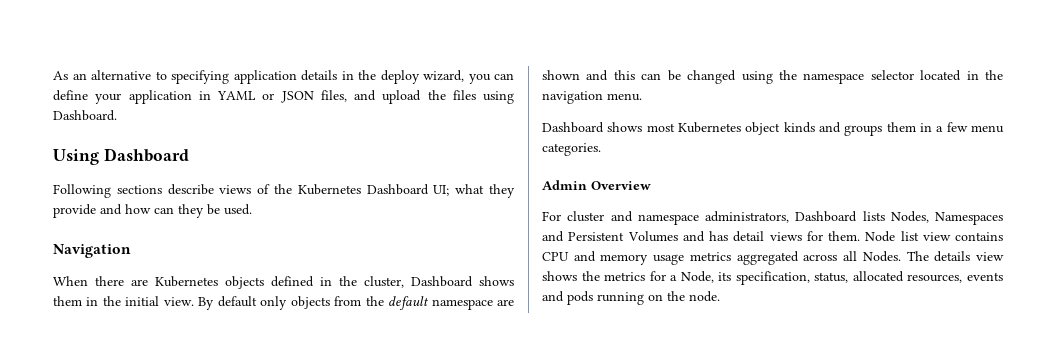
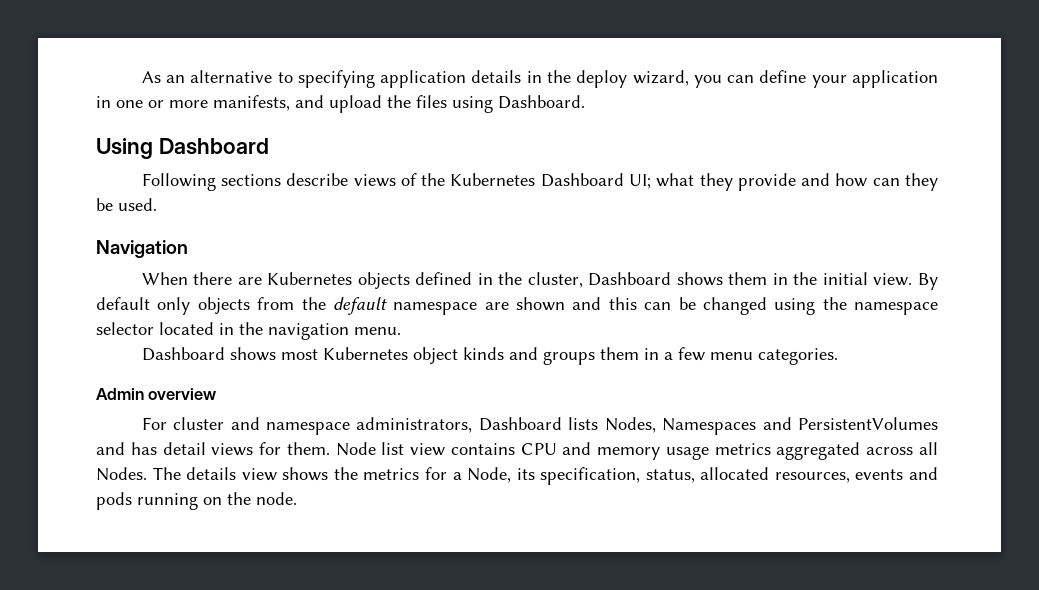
- As an alternative to specifying application details in the deploy wizard, you can define your application in YAML or JSON files, and upload the files using Dashboard.
+ As an alternative to specifying application details in the deploy wizard, you can define your application in one or more manifests, and upload the files using Dashboard.
- Admin Overview
+ Admin overview
- For cluster and namespace administrators, Dashboard lists Nodes, Namespaces and Persistent Volumes and has detail views for them.
+ For cluster and namespace administrators, Dashboard lists Nodes, Namespaces and PersistentVolumes and has detail views for them.

